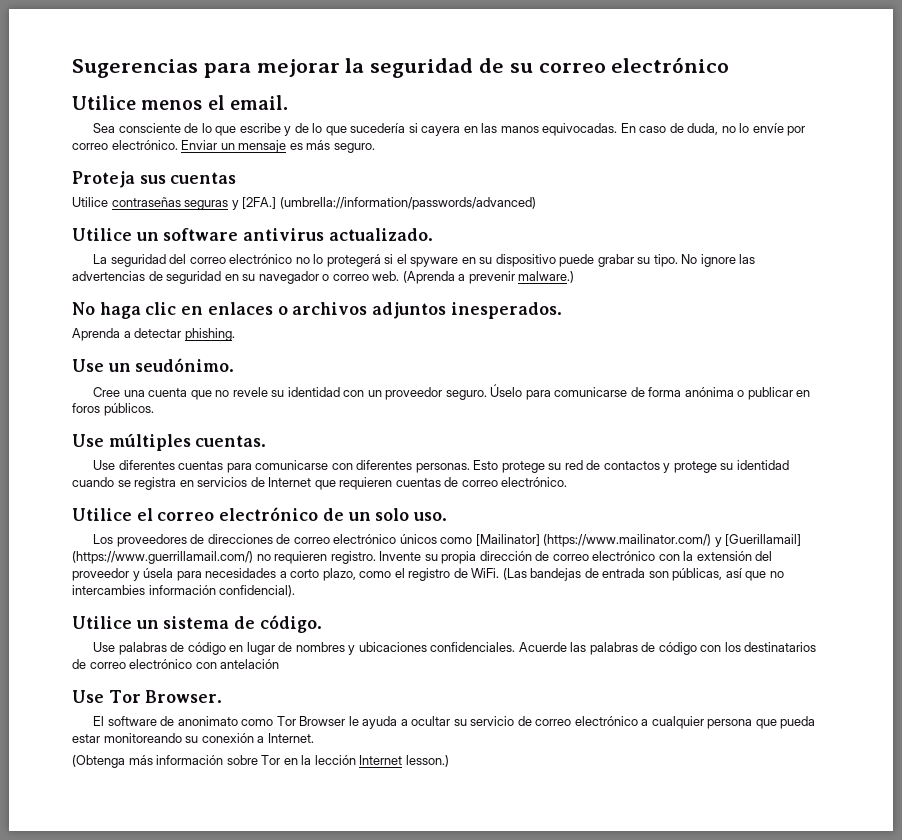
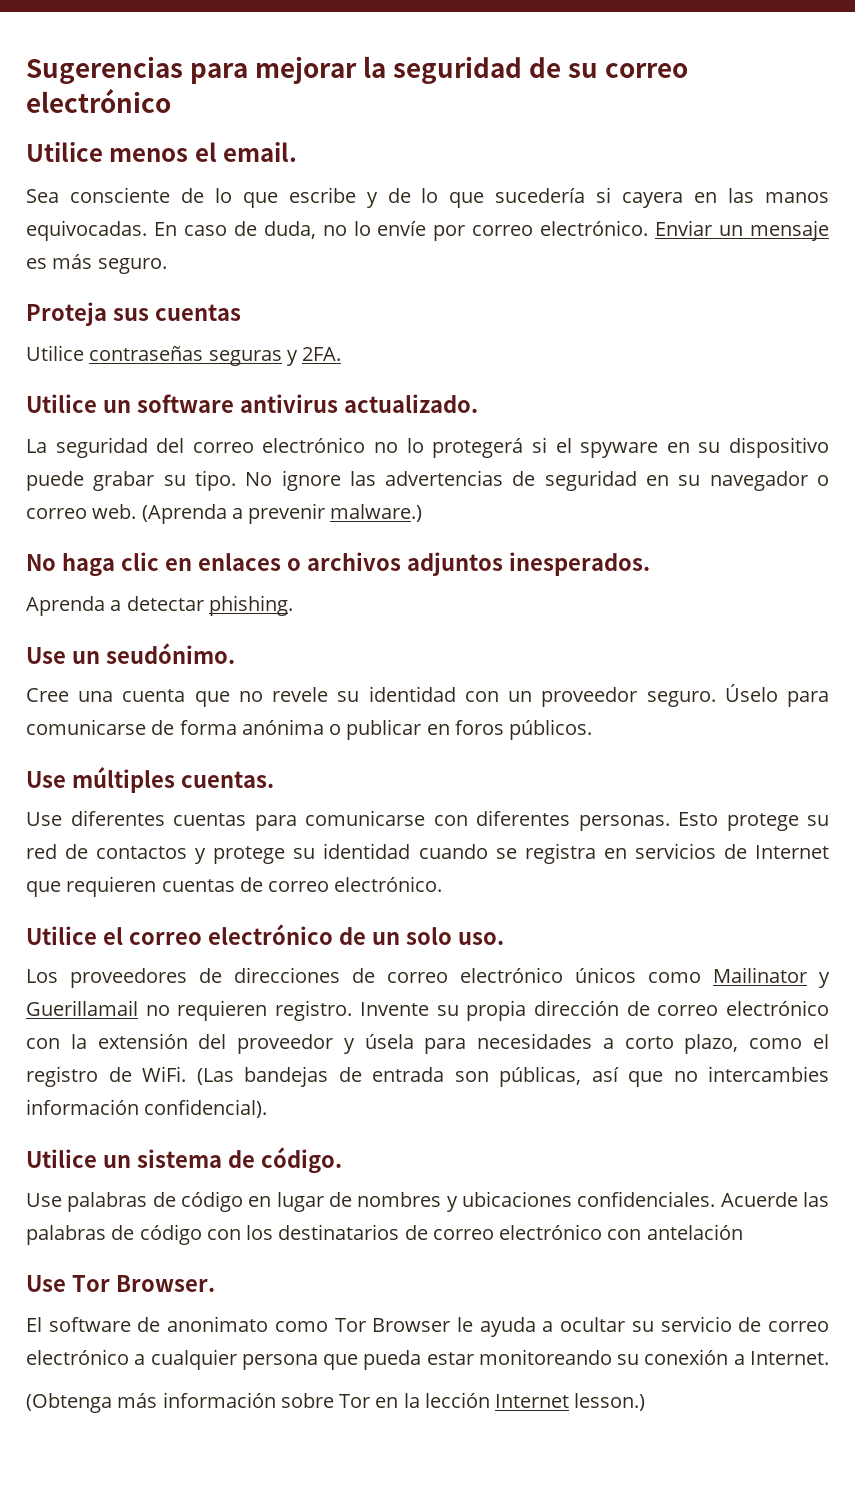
- Utilice contraseñas seguras y [2FA.] (umbrella://information/passwords/advanced)
+ Utilice contraseñas seguras y 2FA.
- Los proveedores de direcciones de correo electrónico únicos como [Mailinator] (https://www.mailinator.com/) y [Guerillamail] (https://www.guerrillamail.com/) no requieren registro.
+ Los proveedores de direcciones de correo electrónico únicos como Mailinator y Guerillamail no requieren registro.

